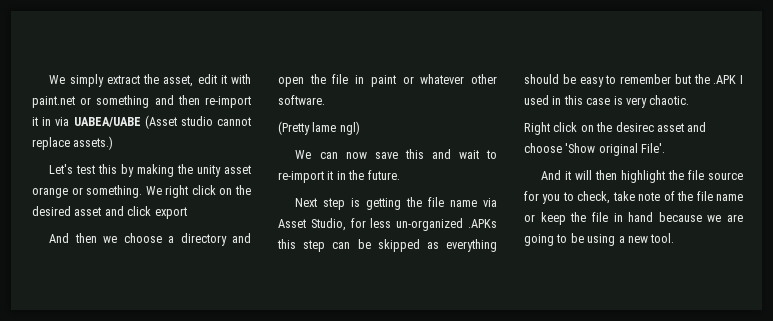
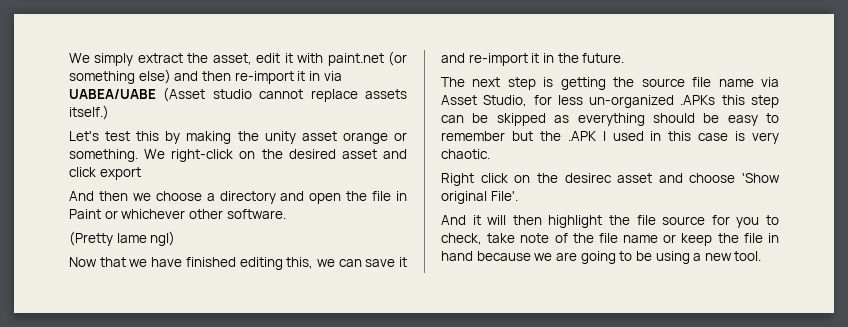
- We simply extract the asset, edit it with paint.net or something and then re-import it in via UABEA/UABE (Asset studio cannot replace assets.)
+ We simply extract the asset, edit it with paint.net (or something else) and then re-import it in via UABEA/UABE (Asset studio cannot replace assets itself.)
- We right click on the desired asset and click export
+ We right-click on the desired asset and click export
- And then we choose a directory and open the file in paint or whatever other software.
+ And then we choose a directory and open the file in Paint or whichever other software.
- We can now save this and wait to re-import it in the future.
+ Now that we have finished editing this, we can save it and re-import it in the future.
- Next step is getting the file name via Asset Studio, for less un-organized .APKs this step can be skipped as everything should be easy to remember but the .APK I used in this case is very chaotic.
+ The next step is getting the source file name via Asset Studio, for less un-organized .APKs this step can be skipped as everything should be easy to remember but the .APK I used in this case is very chaotic.

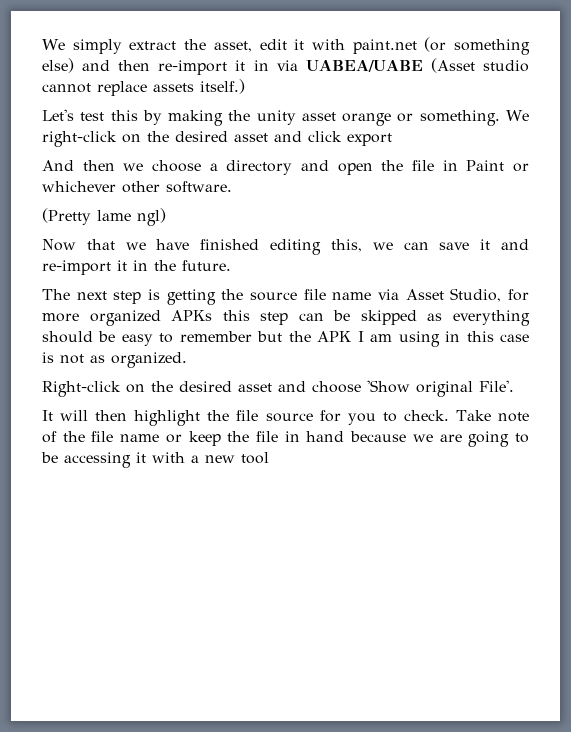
- The next step is getting the source file name via Asset Studio, for less un-organized .APKs this step can be skipped as everything should be easy to remember but the .APK I used in this case is very chaotic.
- Right click on the desirec asset and choose 'Show original File'.
+ The next step is getting the source file name via Asset Studio, for more organized APKs this step can be skipped as everything should be easy to remember but the APK I am using in this case is not as organized.
+ Right-click on the desired asset and choose 'Show original File'.
- And it will then highlight the file source for you to check, take note of the file name or keep the file in hand because we are going to be using a new tool.
+ It will then highlight the file source for you to check. Take note of the file name or keep the file in hand because we are going to be accessing it with a new tool

